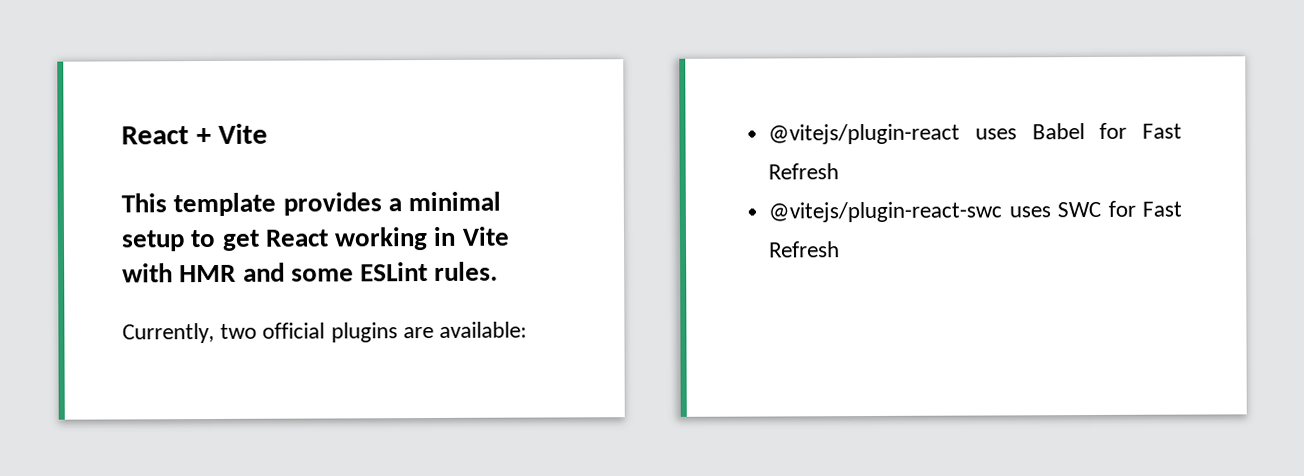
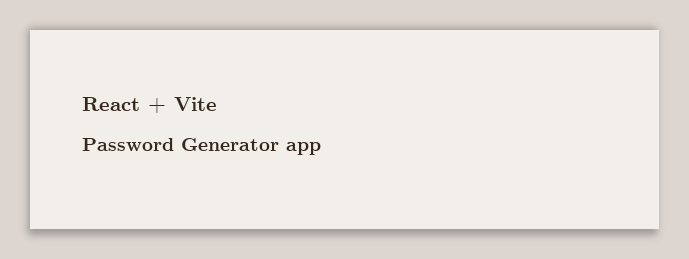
- This template provides a minimal setup to get React working in Vite with HMR and some ESLint rules.
- Currently, two official plugins are available:
- @vitejs/plugin-react uses Babel for Fast Refresh
- @vitejs/plugin-react-swc uses SWC for Fast Refresh
+ Password Generator app

